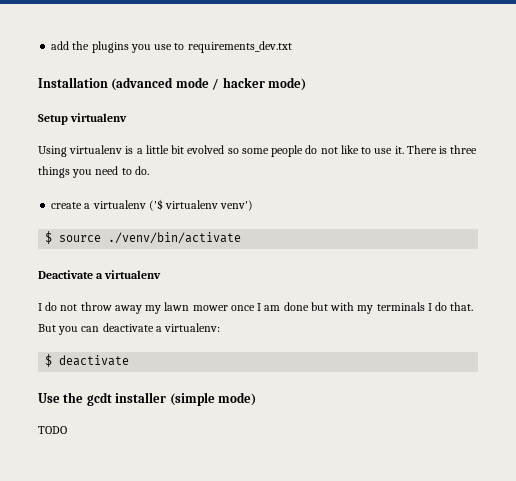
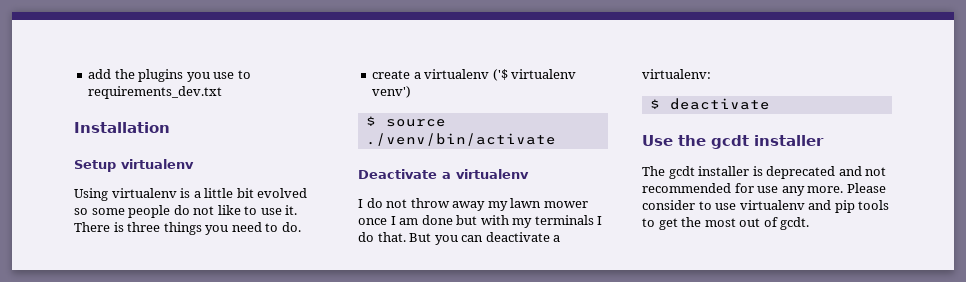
- Installation (advanced mode / hacker mode)
+ Installation
- Use the gcdt installer (simple mode)
- TODO
+ Use the gcdt installer
+ The gcdt installer is deprecated and not recommended for use any more. Please consider to use virtualenv and pip tools to get the most out of gcdt.

